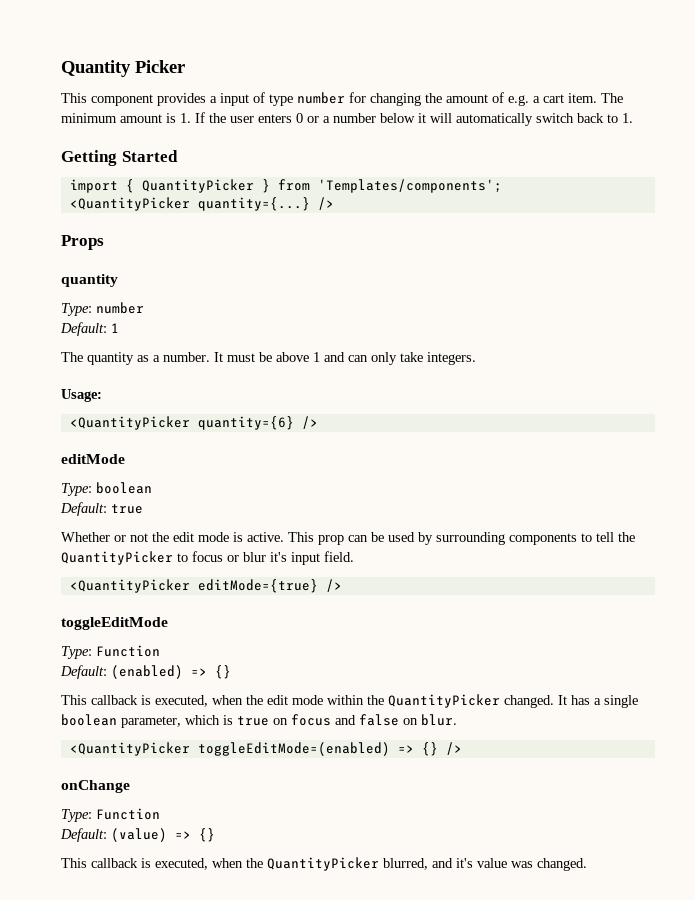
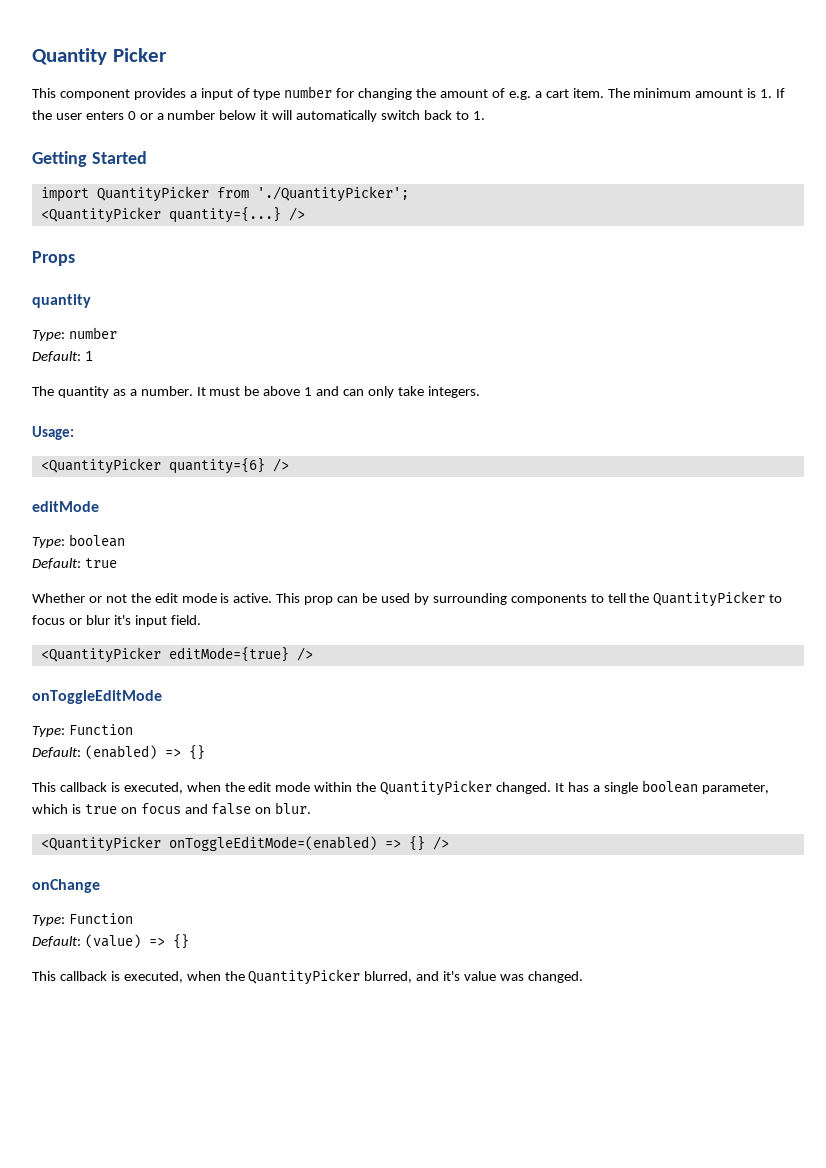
- import { QuantityPicker } from 'Templates/components';
+ import QuantityPicker from './QuantityPicker';
- toggleEditMode
+ onToggleEditMode
- <QuantityPicker toggleEditMode=(enabled) => {} />
+ <QuantityPicker onToggleEditMode=(enabled) => {} />

